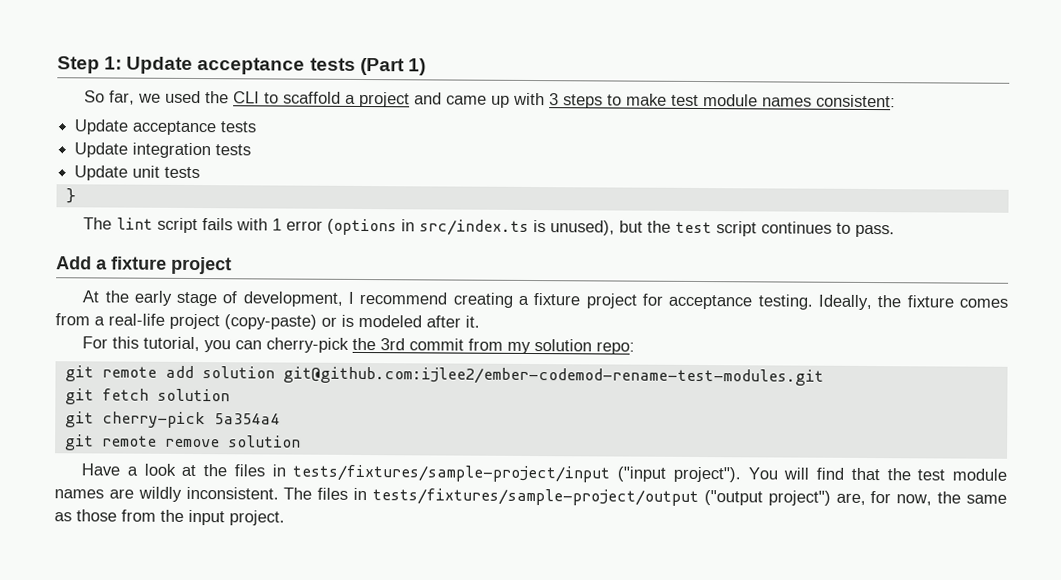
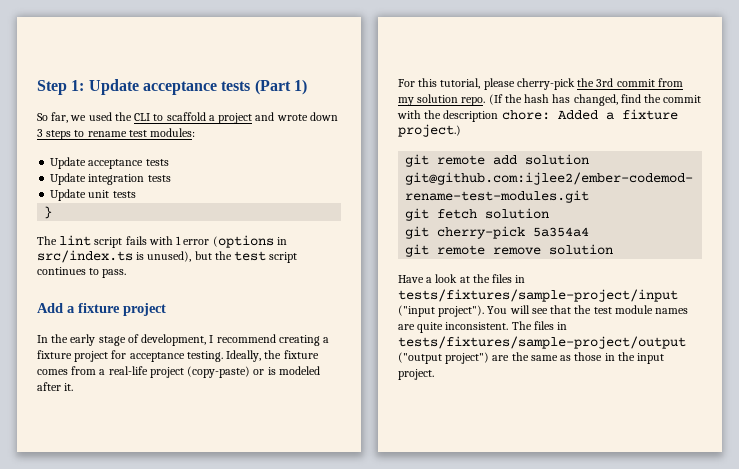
- So far, we used the CLI to scaffold a project and came up with 3 steps to make test module names consistent:
+ So far, we used the CLI to scaffold a project and wrote down 3 steps to rename test modules:
- At the early stage of development, I recommend creating a fixture project for acceptance testing.
+ In the early stage of development, I recommend creating a fixture project for acceptance testing.
- For this tutorial, you can cherry-pick the 3rd commit from my solution repo:
+ For this tutorial, please cherry-pick the 3rd commit from my solution repo. (If the hash has changed, find the commit with the description chore: Added a fixture project.)
- You will find that the test module names are wildly inconsistent.
+ You will see that the test module names are quite inconsistent.
- The files in tests/fixtures/sample-project/output ("output project") are, for now, the same as those from the input project.
+ The files in tests/fixtures/sample-project/output ("output project") are the same as those in the input project.

